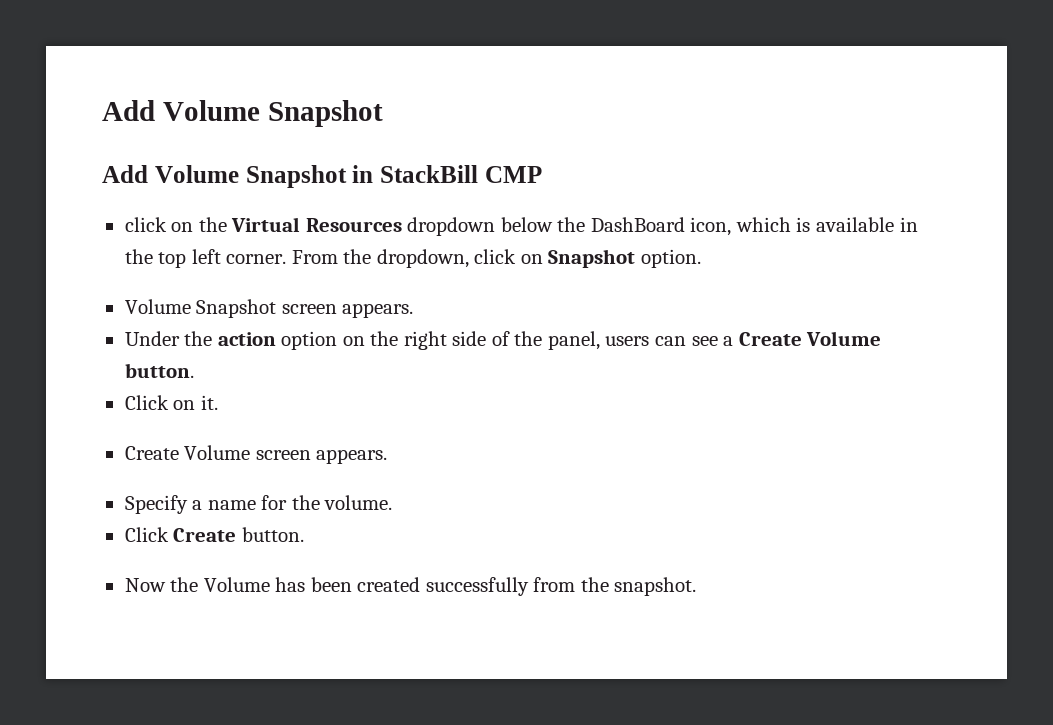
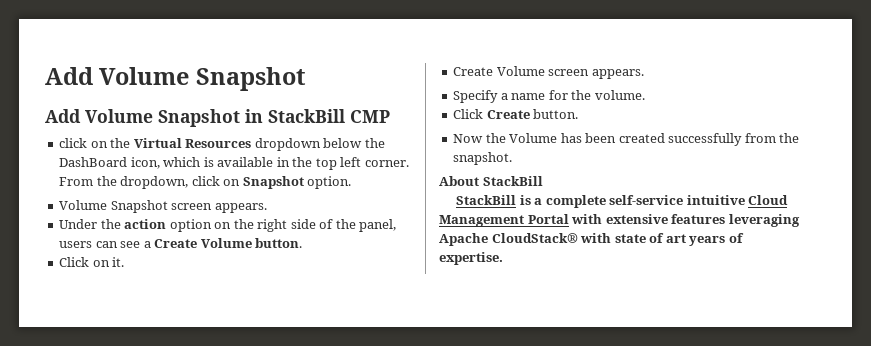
+ About StackBill
+ StackBill is a complete self-service intuitive Cloud Management Portal with extensive features leveraging Apache CloudStack® with state of art years of expertise.

